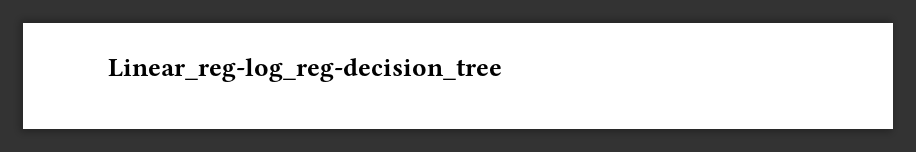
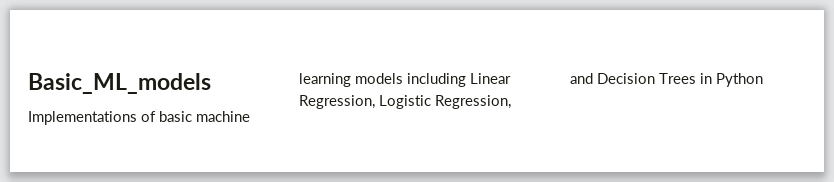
- Linear_reg-log_reg-decision_tree
+ Basic_ML_models
+ Implementations of basic machine learning models including Linear Regression, Logistic Regression, and Decision Trees in Python

